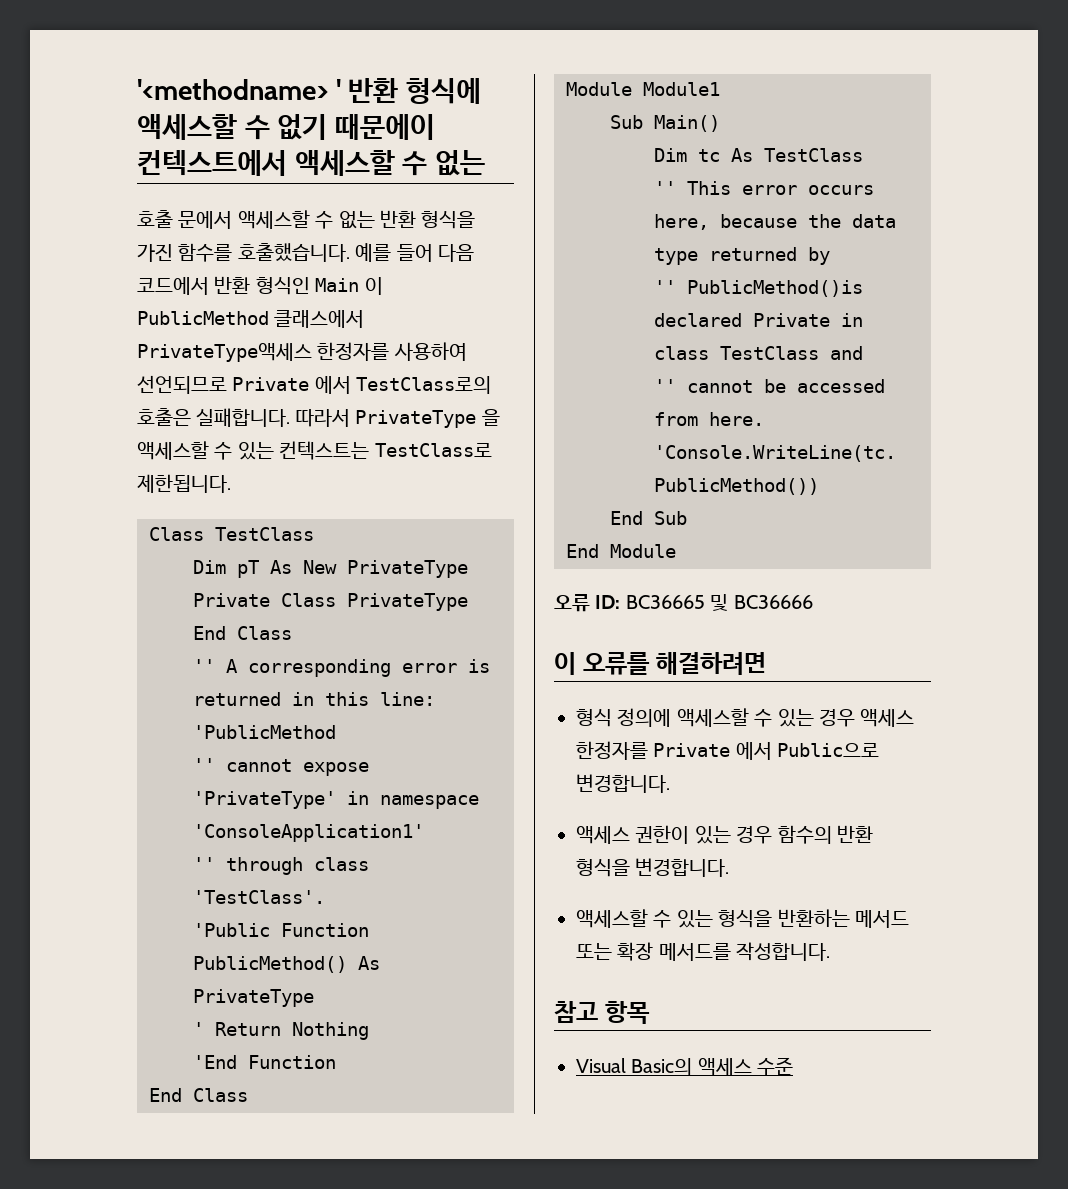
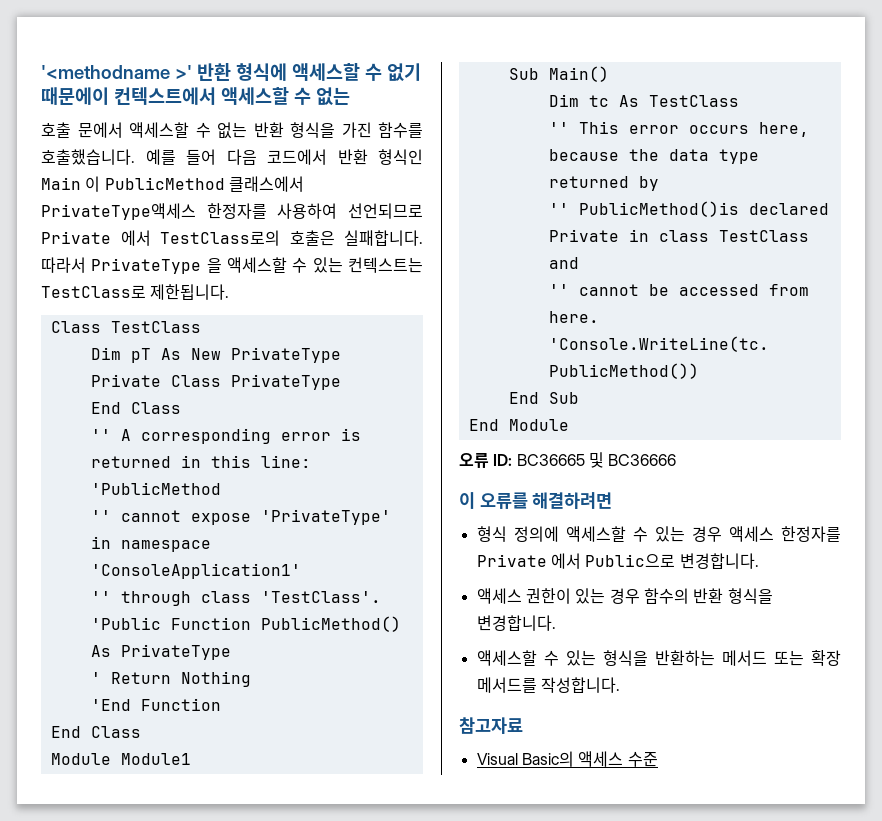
- '<methodname> ' 반환 형식에 액세스할 수 없기 때문에이 컨텍스트에서 액세스할 수 없는
+ '<methodname >' 반환 형식에 액세스할 수 없기 때문에이 컨텍스트에서 액세스할 수 없는
- 참고 항목
+ 참고자료

